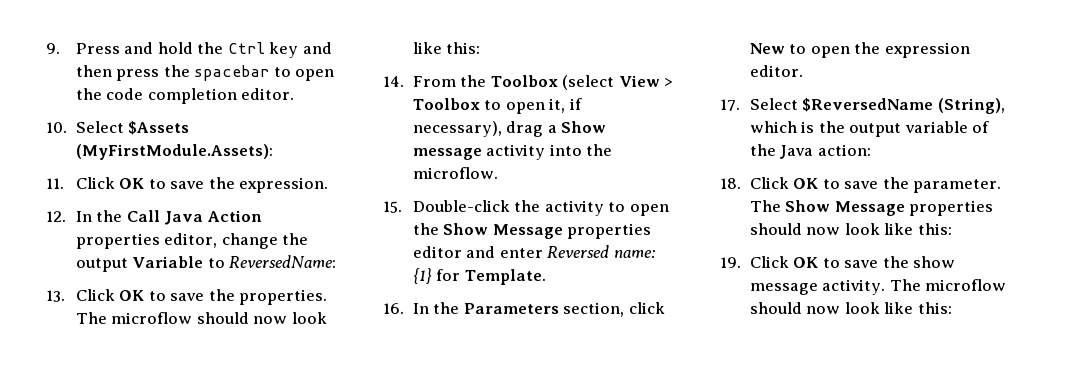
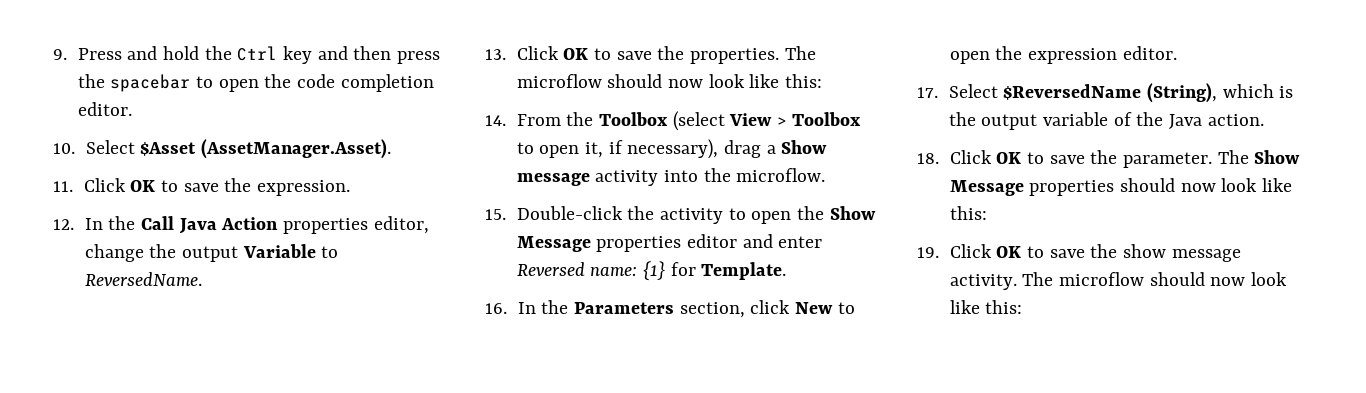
- 10. Select $Assets (MyFirstModule.Assets):
+ 10. Select $Asset (AssetManager.Asset).
- 12. In the Call Java Action properties editor, change the output Variable to ReversedName:
+ 12. In the Call Java Action properties editor, change the output Variable to ReversedName.
- 17. Select $ReversedName (String), which is the output variable of the Java action:
+ 17. Select $ReversedName (String), which is the output variable of the Java action.

